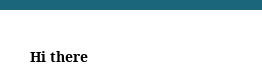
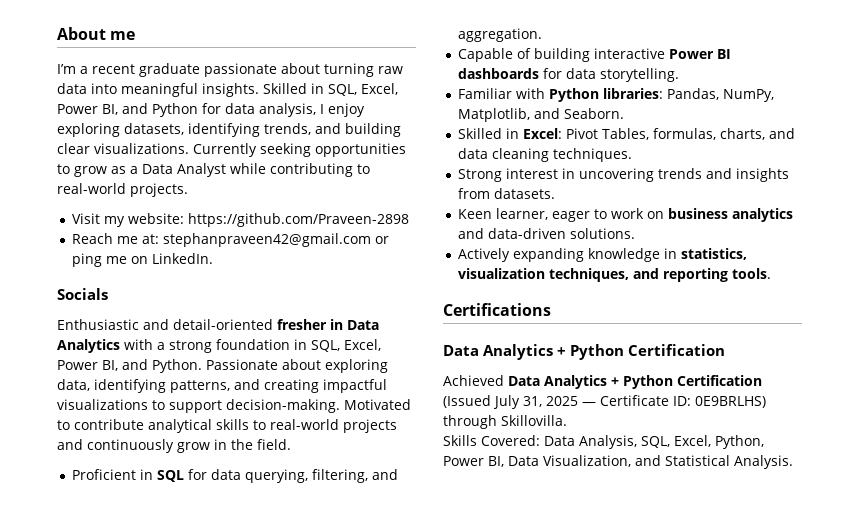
- Hi there
+ About me
+ I’m a recent graduate passionate about turning raw data into meaningful insights. Skilled in SQL, Excel, Power BI, and Python for data analysis, I enjoy exploring datasets, identifying trends, and building clear visualizations. Currently seeking opportunities to grow as a Data Analyst while contributing to real-world projects.
+ Visit my website: https://github.com/Praveen-2898
+ Reach me at: stephanpraveen42@gmail.com or ping me on LinkedIn.
+ Socials
+ Enthusiastic and detail-oriented fresher in Data Analytics with a strong foundation in SQL, Excel, Power BI, and Python. Passionate about exploring data, identifying patterns, and creating impactful visualizations to support decision-making. Motivated to contribute analytical skills to real-world projects and continuously grow in the field.
+ Proficient in SQL for data querying, filtering, and aggregation.
+ Capable of building interactive Power BI dashboards for data storytelling.
+ Familiar with Python libraries: Pandas, NumPy, Matplotlib, and Seaborn.
+ Skilled in Excel: Pivot Tables, formulas, charts, and data cleaning techniques.
+ Strong interest in uncovering trends and insights from datasets.
+ Keen learner, eager to work on business analytics and data-driven solutions.
+ Actively expanding knowledge in statistics, visualization techniques, and reporting tools.
+ Certifications
+ Data Analytics + Python Certification
+ Achieved Data Analytics + Python Certification (Issued July 31, 2025 — Certificate ID: 0E9BRLHS) through Skillovilla.
+ Skills Covered: Data Analysis, SQL, Excel, Python, Power BI, Data Visualization, and Statistical Analysis.

